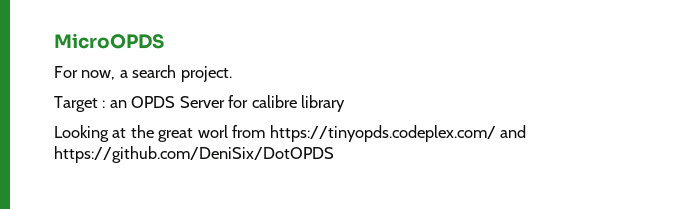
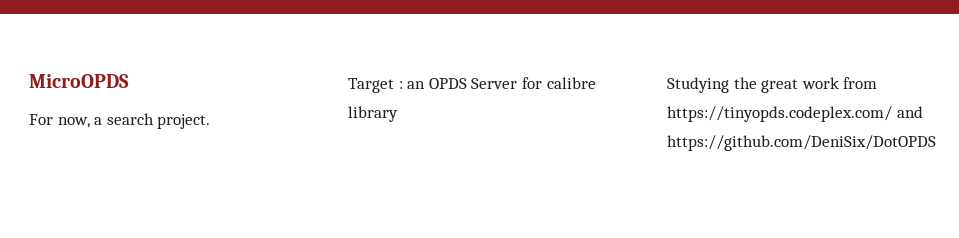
- Looking at the great worl from https://tinyopds.codeplex.com/ and https://github.com/DeniSix/DotOPDS
+ Studying the great work from https://tinyopds.codeplex.com/ and https://github.com/DeniSix/DotOPDS

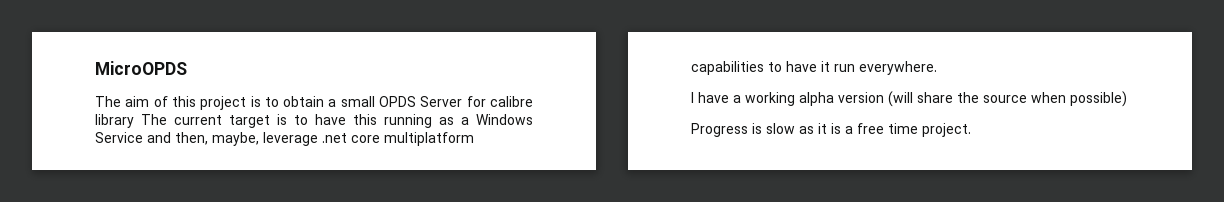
- For now, a search project.
- Target : an OPDS Server for calibre library
- Studying the great work from https://tinyopds.codeplex.com/ and https://github.com/DeniSix/DotOPDS
+ The aim of this project is to obtain a small OPDS Server for calibre library The current target is to have this running as a Windows Service and then, maybe, leverage .net core multiplatform capabilities to have it run everywhere.
+ I have a working alpha version (will share the source when possible)
+ Progress is slow as it is a free time project.

